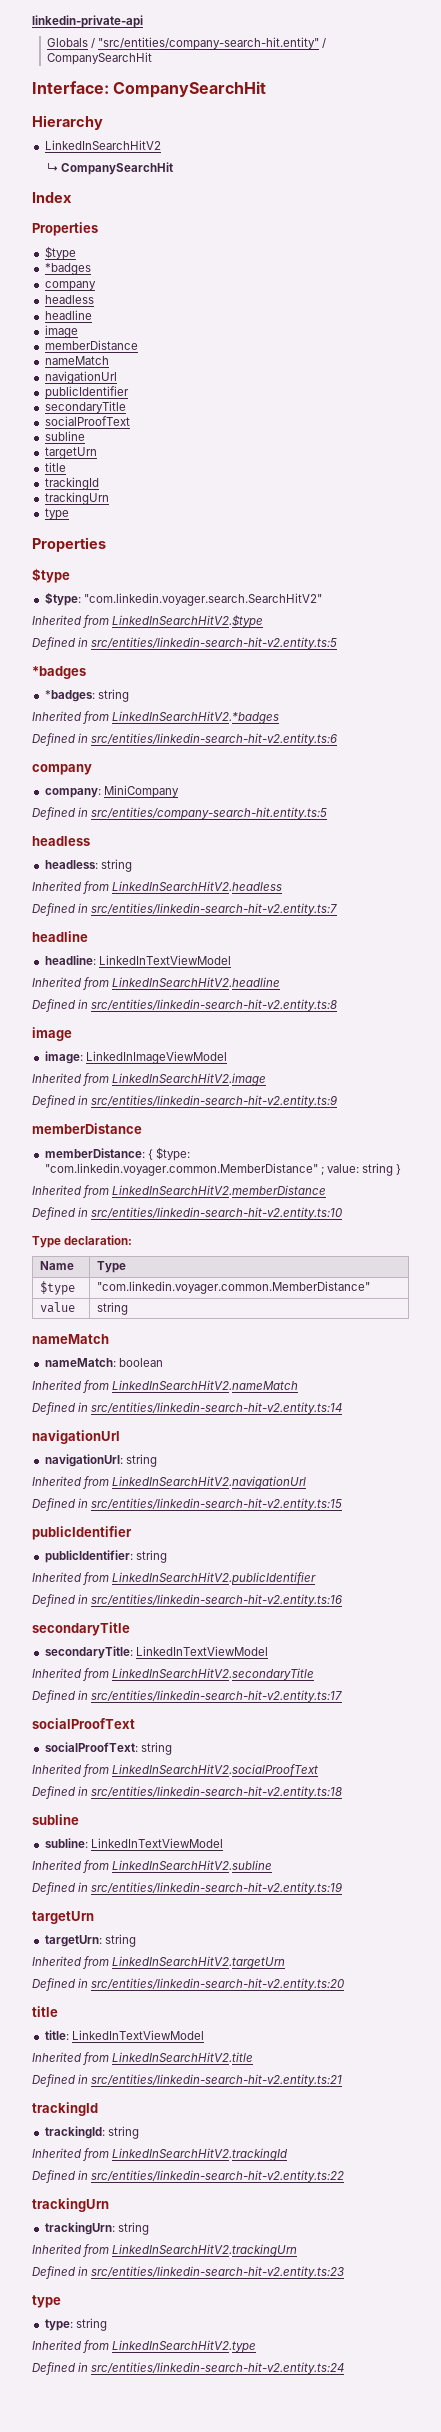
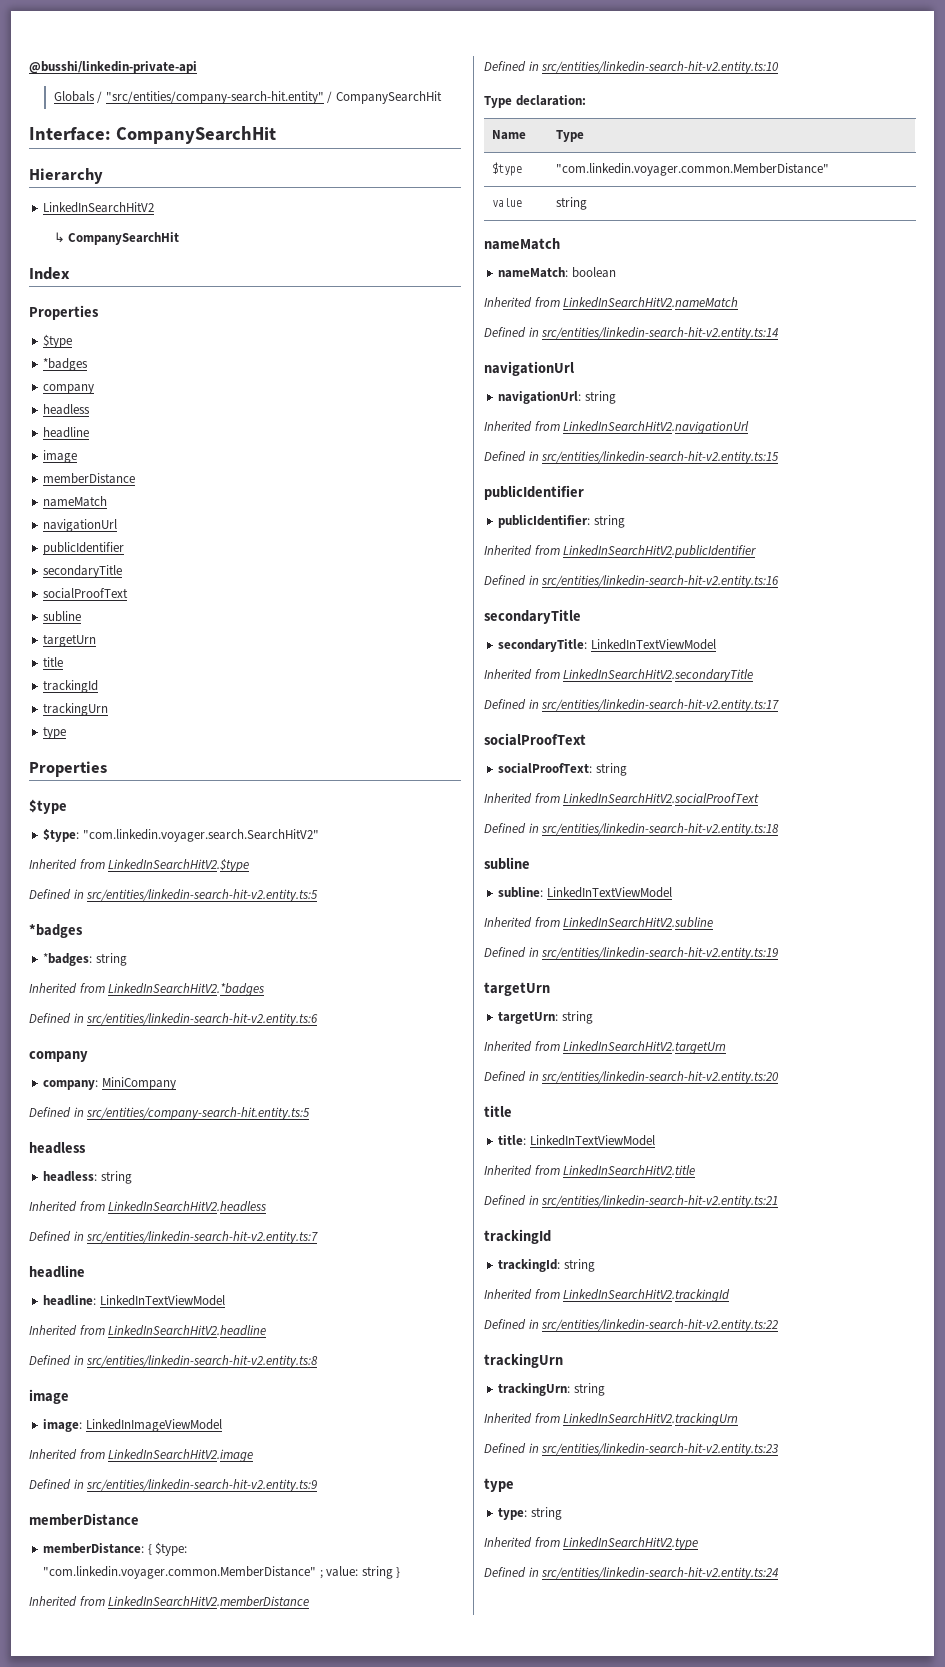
- linkedin-private-api
+ @busshi/linkedin-private-api

